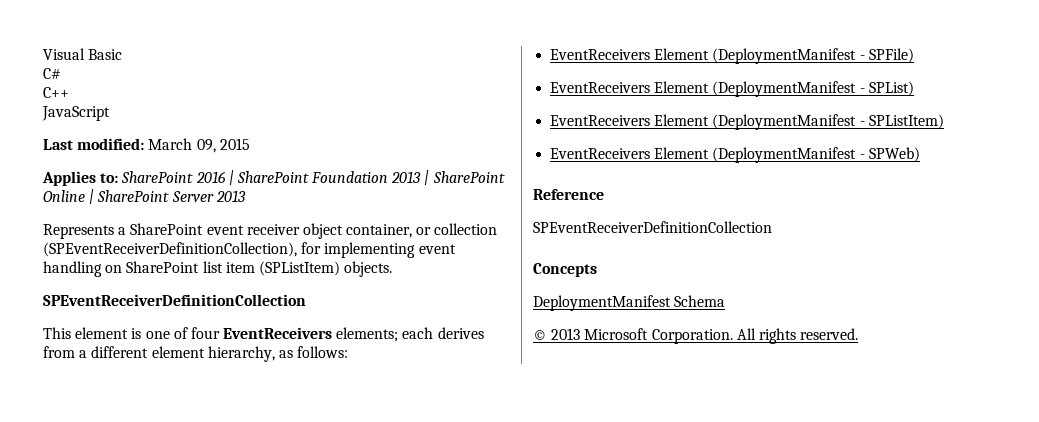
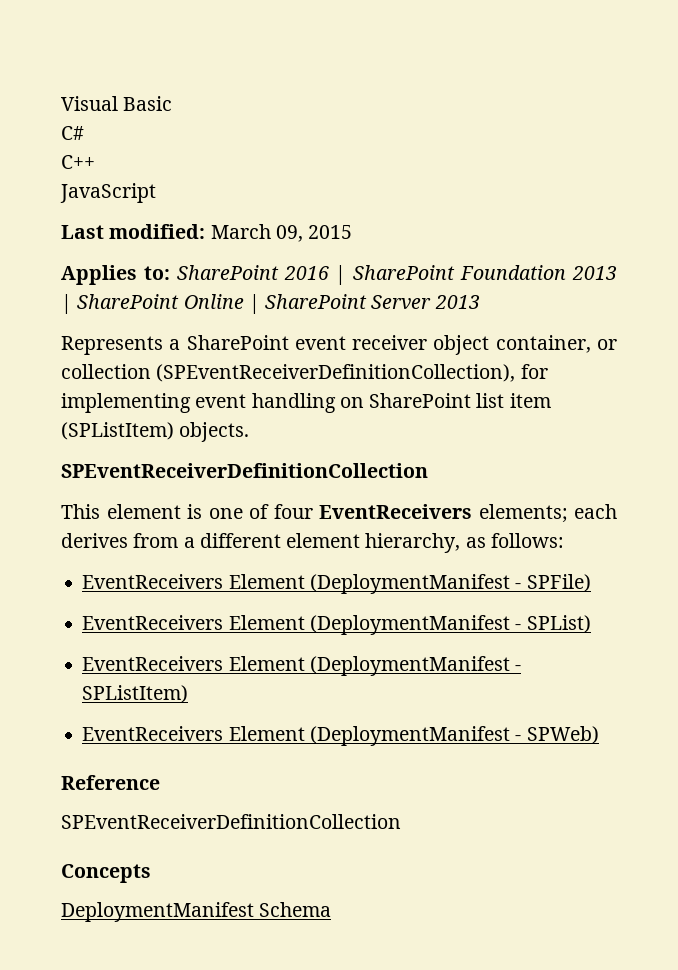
- © 2013 Microsoft Corporation. All rights reserved.

